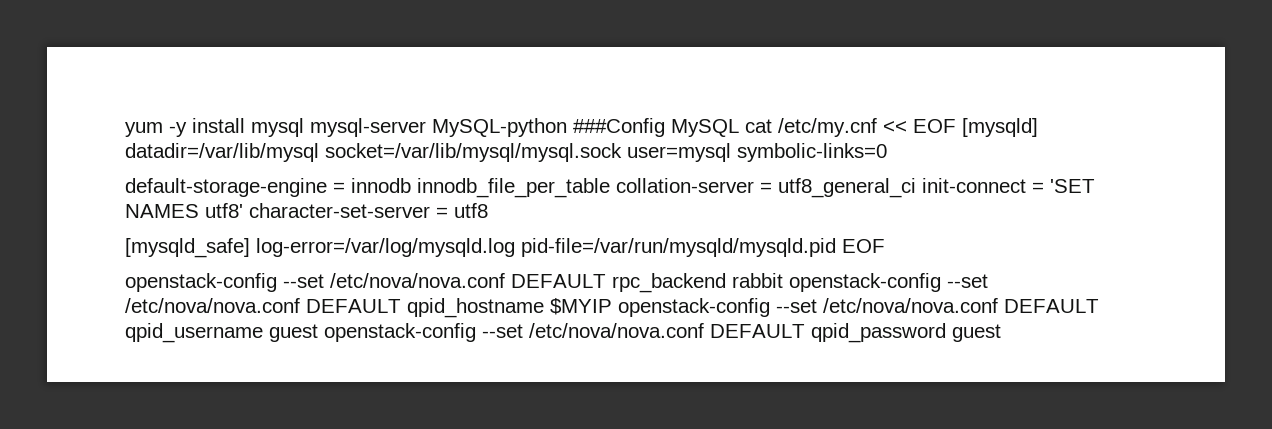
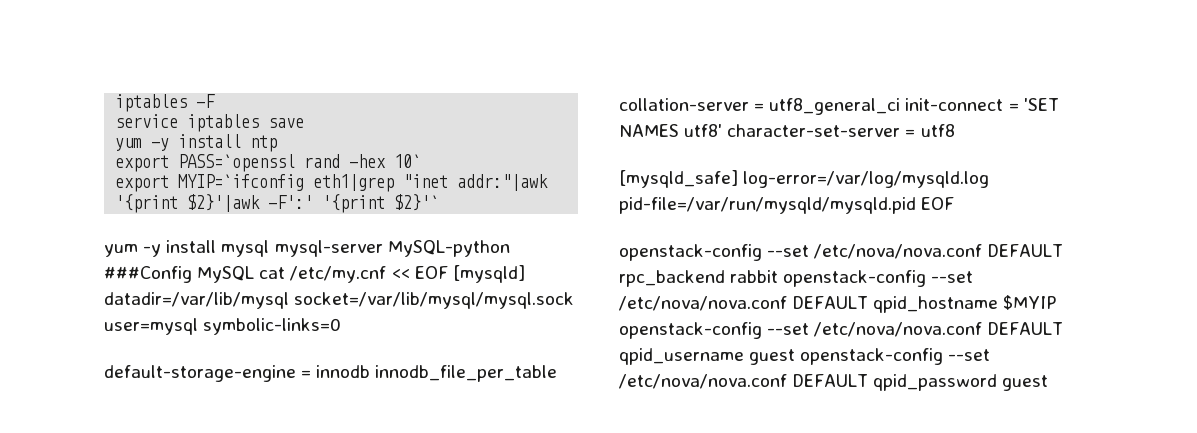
+ iptables -F
+ service iptables save
+ yum -y install ntp
+ export PASS=`openssl rand -hex 10`
+ export MYIP=`ifconfig eth1|grep "inet addr:"|awk '{print $2}'|awk -F':' '{print $2}'`

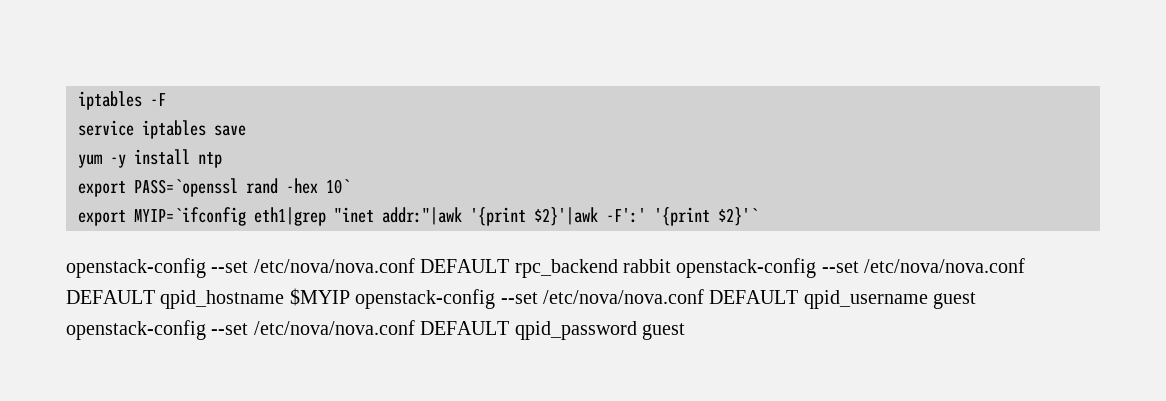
- yum -y install mysql mysql-server MySQL-python ###Config MySQL cat /etc/my.cnf << EOF [mysqld] datadir=/var/lib/mysql socket=/var/lib/mysql/mysql.sock user=mysql symbolic-links=0
- default-storage-engine = innodb innodb_file_per_table collation-server = utf8_general_ci init-connect = 'SET NAMES utf8' character-set-server = utf8
- [mysqld_safe] log-error=/var/log/mysqld.log pid-file=/var/run/mysqld/mysqld.pid EOF

